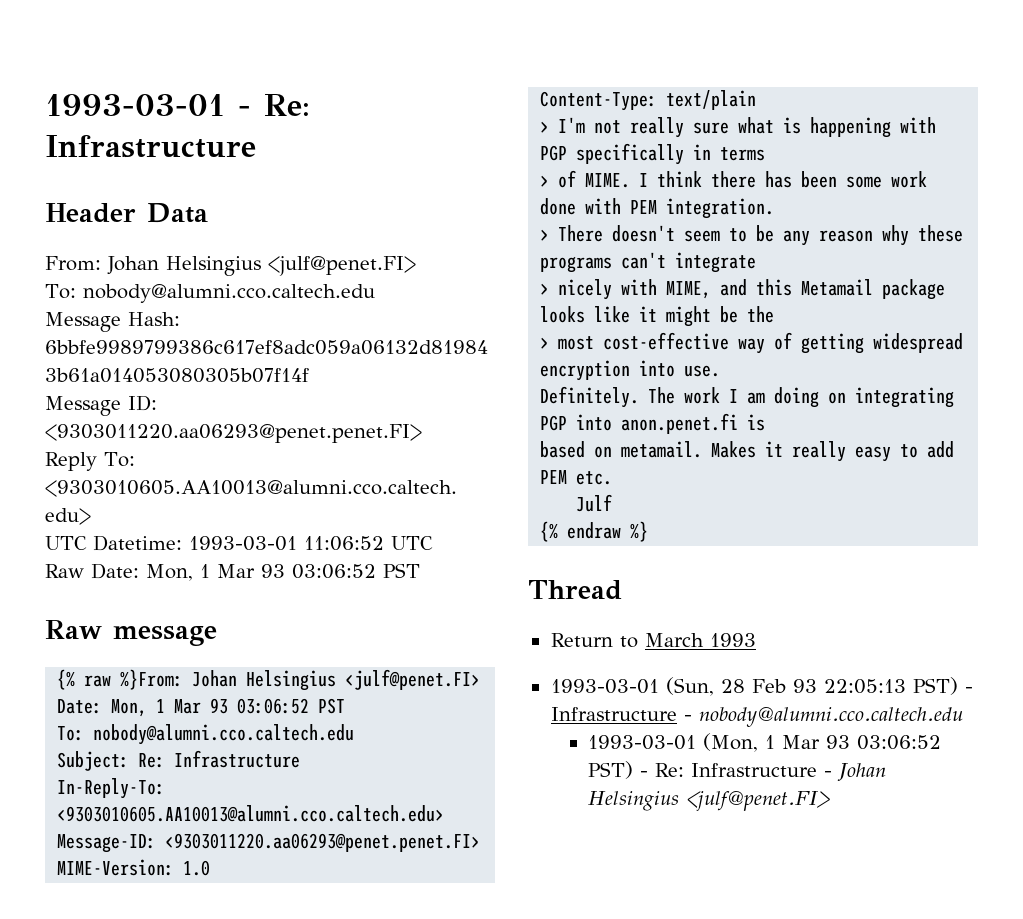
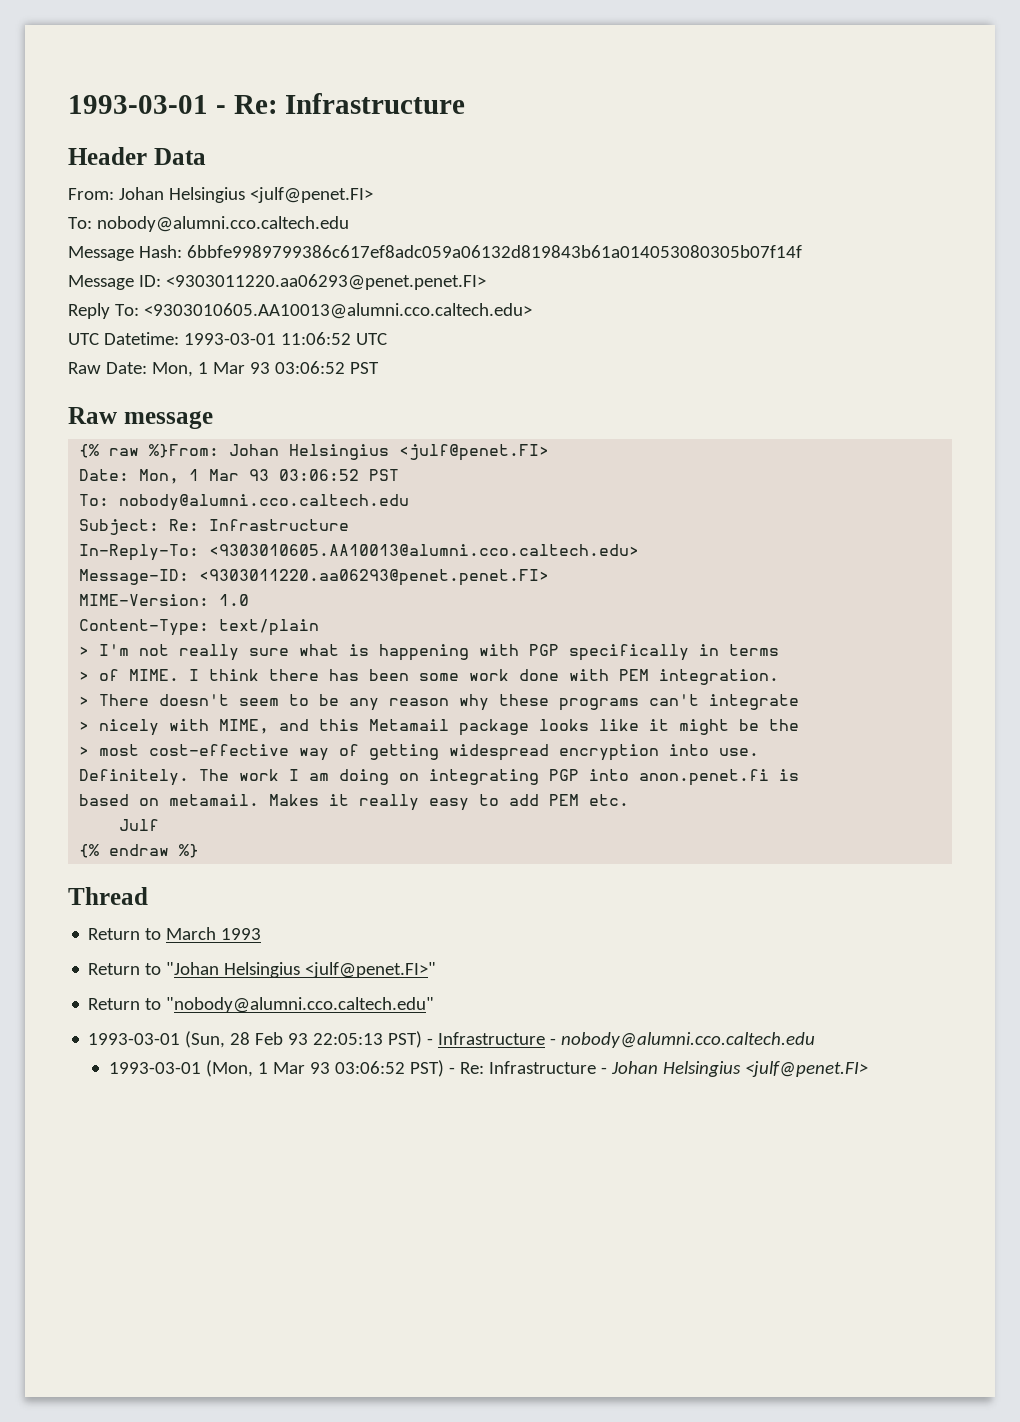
+ Return to "Johan Helsingius <julf@penet.FI>"
+ Return to "nobody@alumni.cco.caltech.edu"

